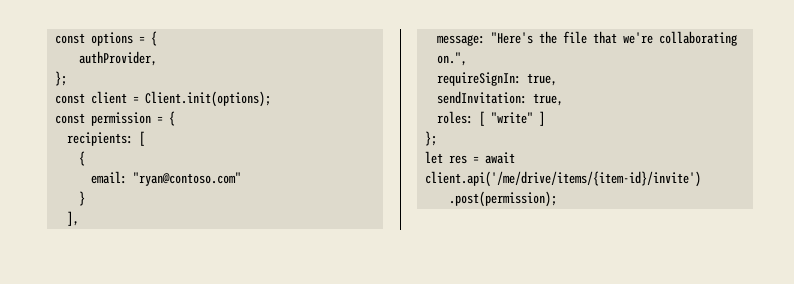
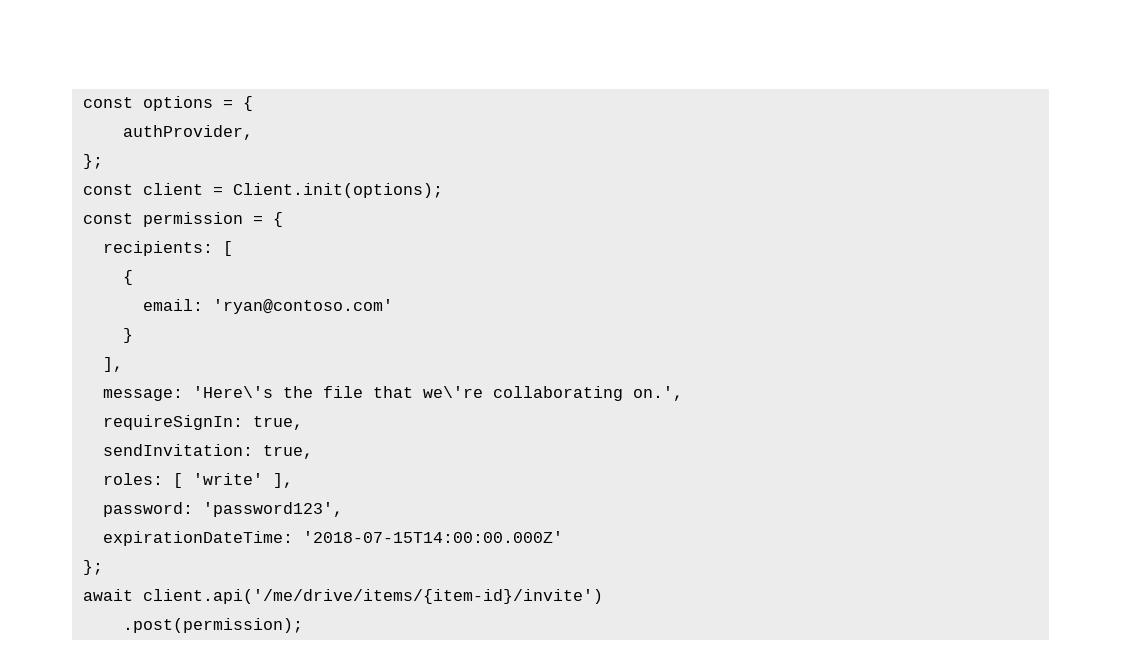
- email: "ryan@contoso.com"
+ email: 'ryan@contoso.com'
- message: "Here's the file that we're collaborating on.",
+ message: 'Here\'s the file that we\'re collaborating on.',
- roles: [ "write" ]
+ roles: [ 'write' ],
+ password: 'password123',
+ expirationDateTime: '2018-07-15T14:00:00.000Z'
  };
- let res = await client.api('/me/drive/items/{item-id}/invite')
+ await client.api('/me/drive/items/{item-id}/invite')

